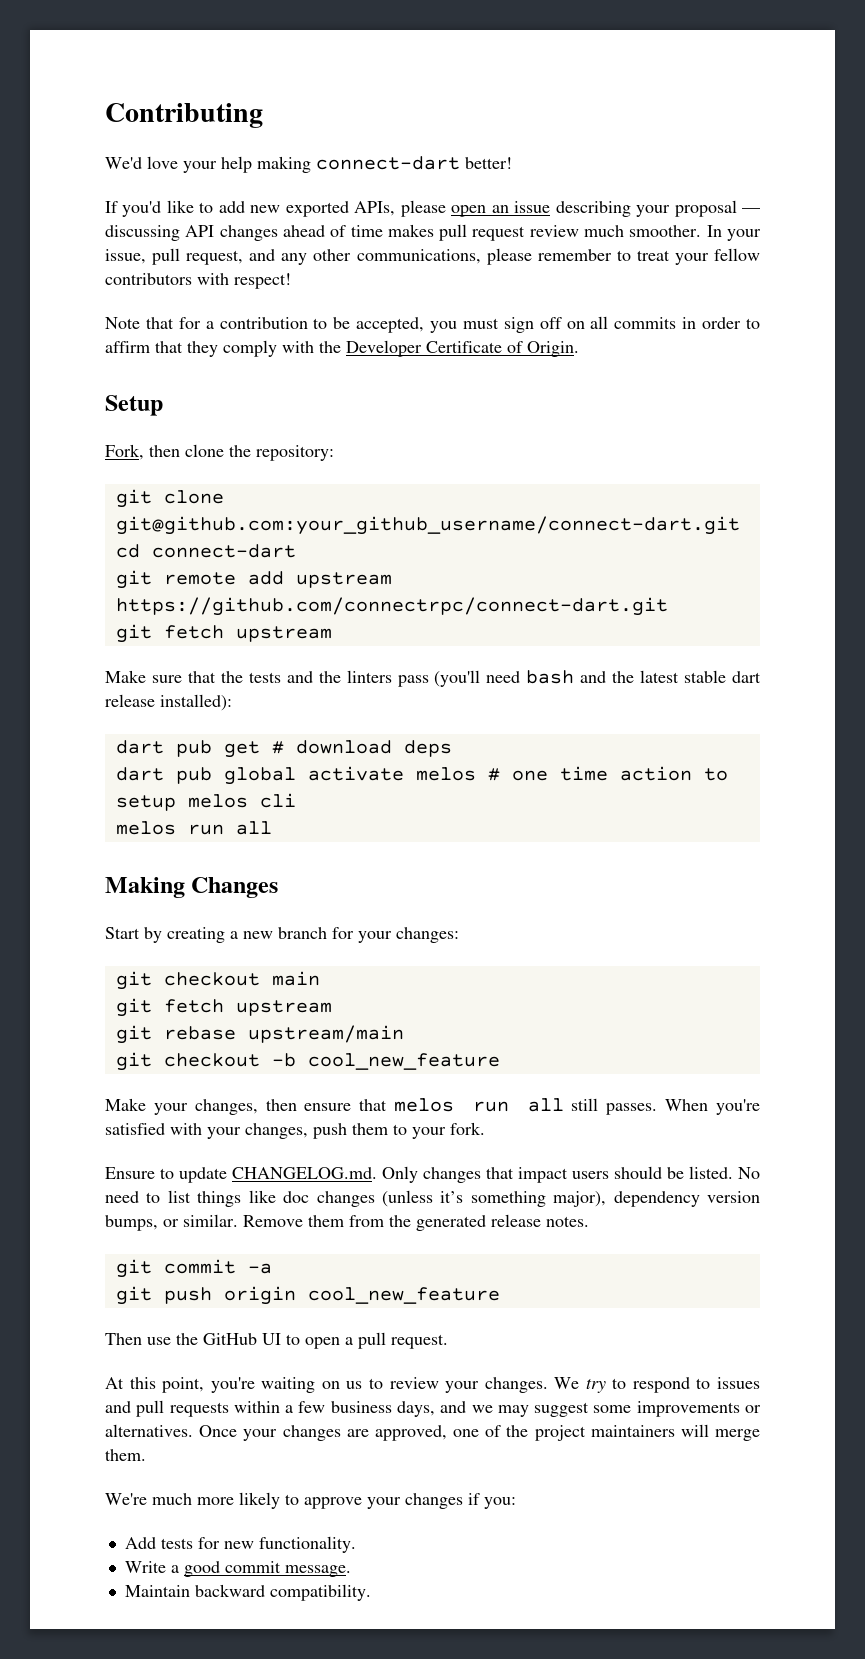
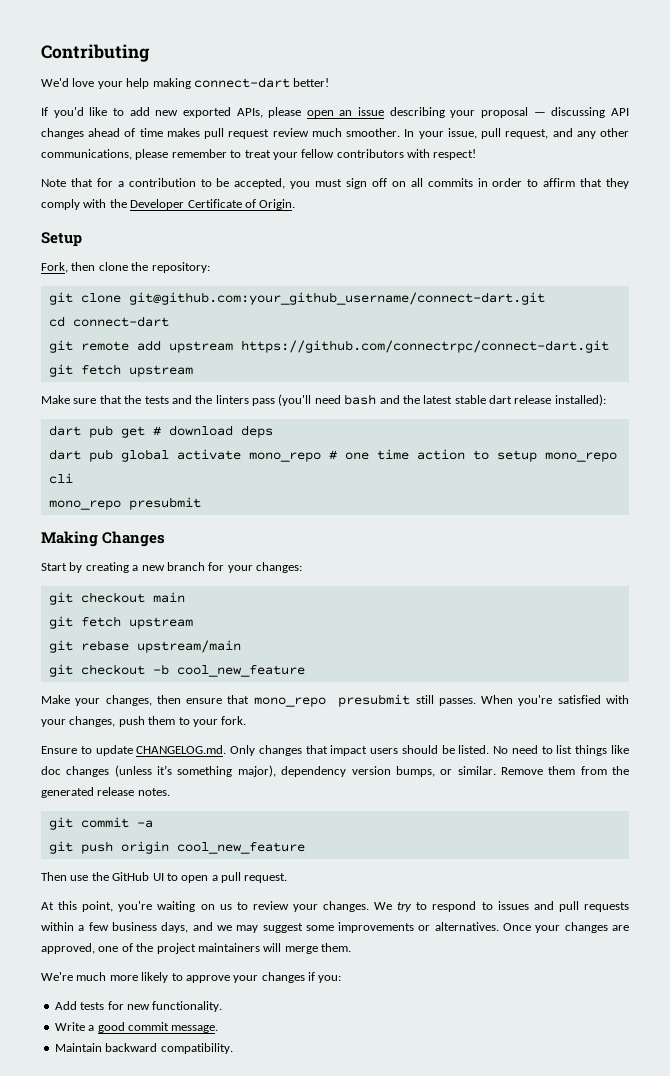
- dart pub global activate melos # one time action to setup melos cli
- melos run all
+ dart pub global activate mono_repo # one time action to setup mono_repo cli
+ mono_repo presubmit
- Make your changes, then ensure that melos run all still passes.
+ Make your changes, then ensure that mono_repo presubmit still passes.

